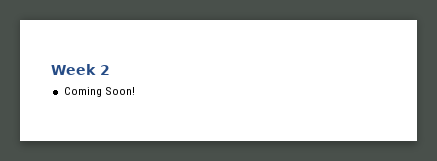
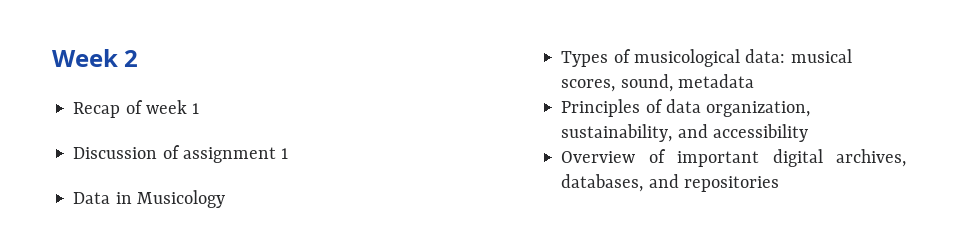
- Coming Soon!
+ Recap of week 1
+ Discussion of assignment 1
+ Data in Musicology
+ Types of musicological data: musical scores, sound, metadata
+ Principles of data organization, sustainability, and accessibility
+ Overview of important digital archives, databases, and repositories

